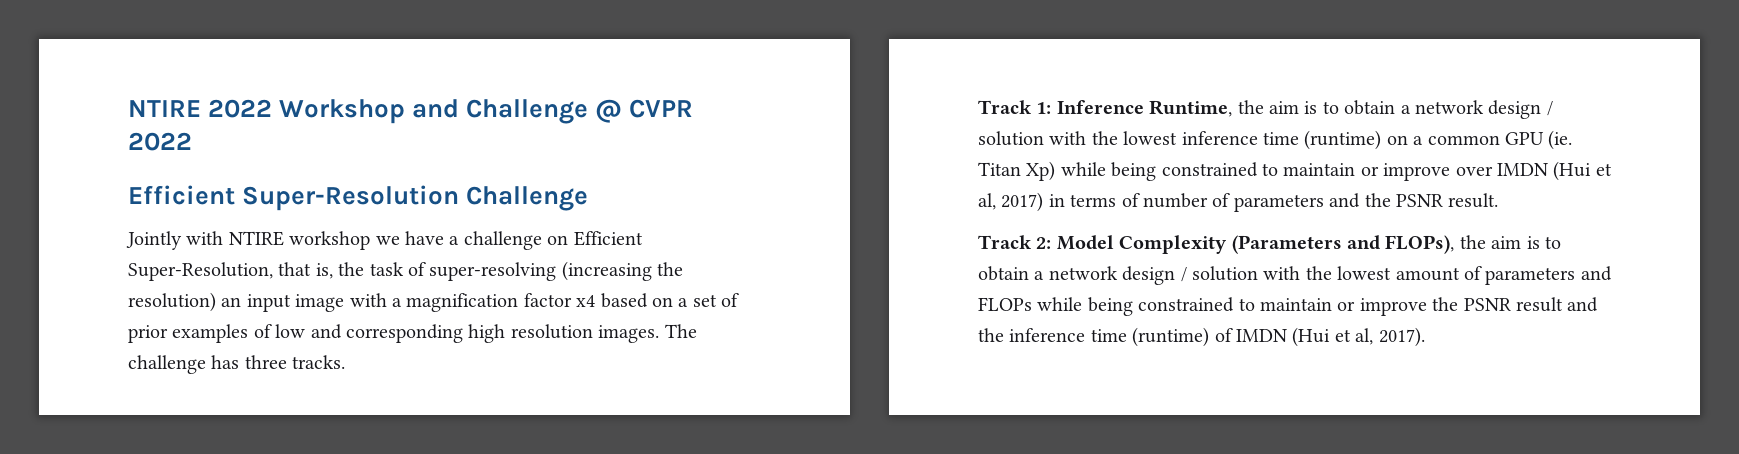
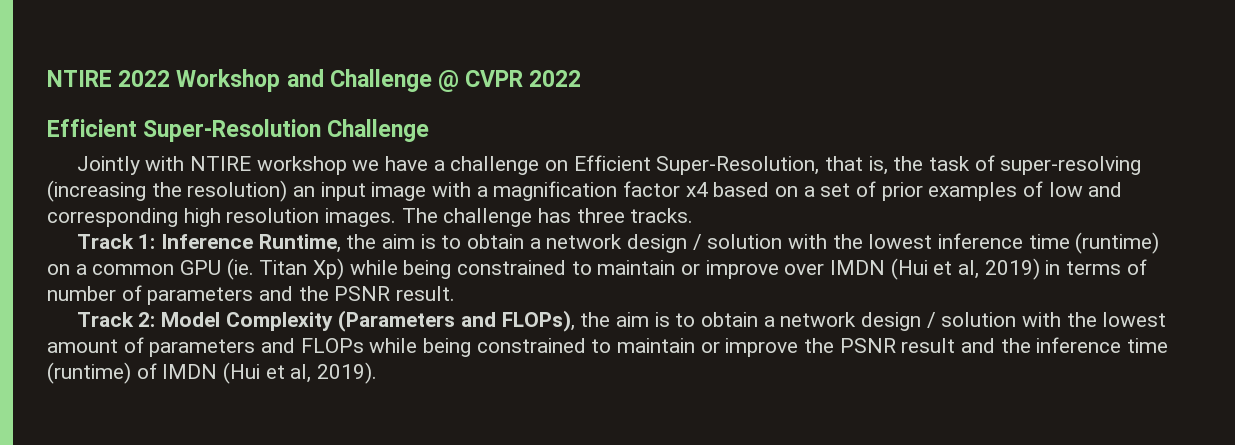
- Track 1: Inference Runtime, the aim is to obtain a network design / solution with the lowest inference time (runtime) on a common GPU (ie. Titan Xp) while being constrained to maintain or improve over IMDN (Hui et al, 2017) in terms of number of parameters and the PSNR result.
+ Track 1: Inference Runtime, the aim is to obtain a network design / solution with the lowest inference time (runtime) on a common GPU (ie. Titan Xp) while being constrained to maintain or improve over IMDN (Hui et al, 2019) in terms of number of parameters and the PSNR result.
- Track 2: Model Complexity (Parameters and FLOPs), the aim is to obtain a network design / solution with the lowest amount of parameters and FLOPs while being constrained to maintain or improve the PSNR result and the inference time (runtime) of IMDN (Hui et al, 2017).
+ Track 2: Model Complexity (Parameters and FLOPs), the aim is to obtain a network design / solution with the lowest amount of parameters and FLOPs while being constrained to maintain or improve the PSNR result and the inference time (runtime) of IMDN (Hui et al, 2019).

